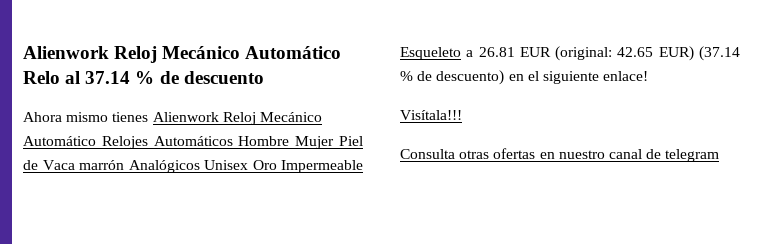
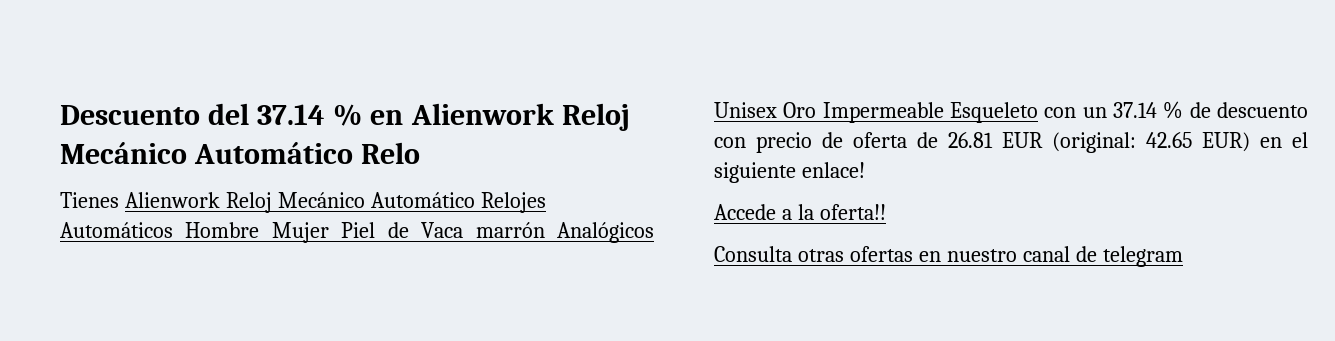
- Alienwork Reloj Mecánico Automático Relo al 37.14 % de descuento
- Ahora mismo tienes Alienwork Reloj Mecánico Automático Relojes Automáticos Hombre Mujer Piel de Vaca marrón Analógicos Unisex Oro Impermeable Esqueleto a 26.81 EUR (original: 42.65 EUR) (37.14 % de descuento) en el siguiente enlace!
+ Descuento del 37.14 % en Alienwork Reloj Mecánico Automático Relo
+ Tienes Alienwork Reloj Mecánico Automático Relojes Automáticos Hombre Mujer Piel de Vaca marrón Analógicos Unisex Oro Impermeable Esqueleto con un 37.14 % de descuento con precio de oferta de 26.81 EUR (original: 42.65 EUR) en el siguiente enlace!
- Visítala!!!
+ Accede a la oferta!!

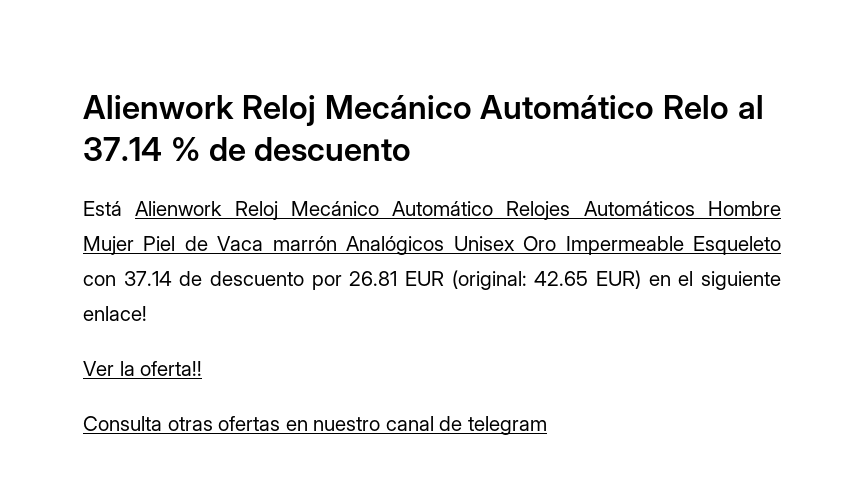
- Descuento del 37.14 % en Alienwork Reloj Mecánico Automático Relo
- Tienes Alienwork Reloj Mecánico Automático Relojes Automáticos Hombre Mujer Piel de Vaca marrón Analógicos Unisex Oro Impermeable Esqueleto con un 37.14 % de descuento con precio de oferta de 26.81 EUR (original: 42.65 EUR) en el siguiente enlace!
+ Alienwork Reloj Mecánico Automático Relo al 37.14 % de descuento
+ Está Alienwork Reloj Mecánico Automático Relojes Automáticos Hombre Mujer Piel de Vaca marrón Analógicos Unisex Oro Impermeable Esqueleto con 37.14 de descuento por 26.81 EUR (original: 42.65 EUR) en el siguiente enlace!
- Accede a la oferta!!
+ Ver la oferta!!

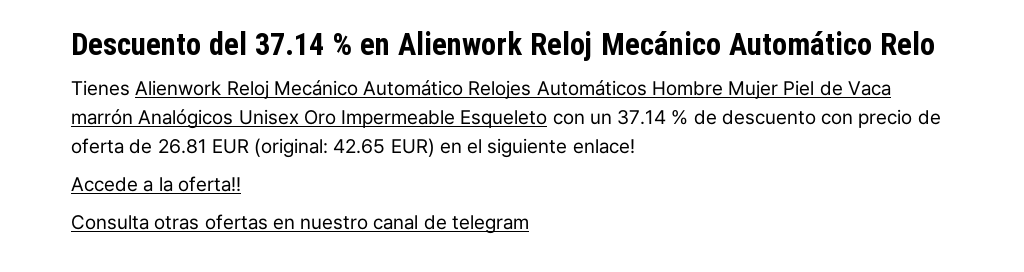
- Alienwork Reloj Mecánico Automático Relo al 37.14 % de descuento
- Está Alienwork Reloj Mecánico Automático Relojes Automáticos Hombre Mujer Piel de Vaca marrón Analógicos Unisex Oro Impermeable Esqueleto con 37.14 de descuento por 26.81 EUR (original: 42.65 EUR) en el siguiente enlace!
+ Descuento del 37.14 % en Alienwork Reloj Mecánico Automático Relo
+ Tienes Alienwork Reloj Mecánico Automático Relojes Automáticos Hombre Mujer Piel de Vaca marrón Analógicos Unisex Oro Impermeable Esqueleto con un 37.14 % de descuento con precio de oferta de 26.81 EUR (original: 42.65 EUR) en el siguiente enlace!
- Ver la oferta!!
+ Accede a la oferta!!

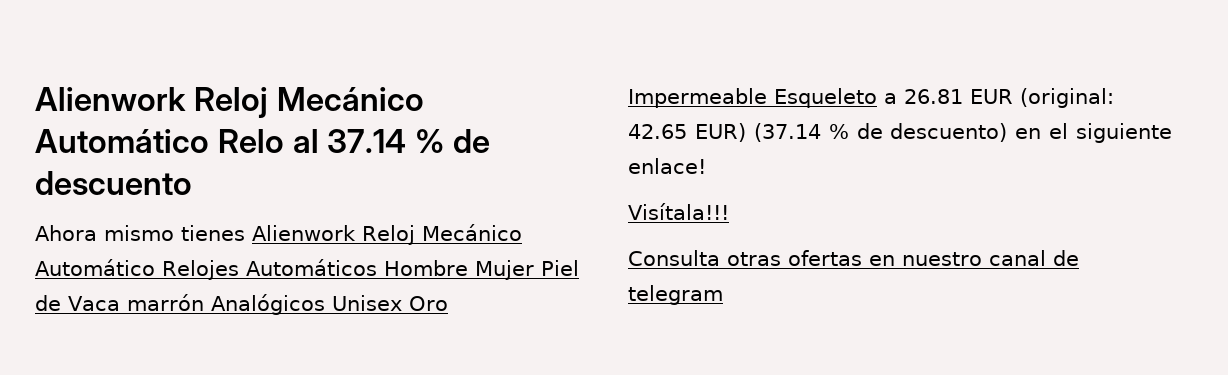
- Descuento del 37.14 % en Alienwork Reloj Mecánico Automático Relo
- Tienes Alienwork Reloj Mecánico Automático Relojes Automáticos Hombre Mujer Piel de Vaca marrón Analógicos Unisex Oro Impermeable Esqueleto con un 37.14 % de descuento con precio de oferta de 26.81 EUR (original: 42.65 EUR) en el siguiente enlace!
+ Alienwork Reloj Mecánico Automático Relo al 37.14 % de descuento
+ Ahora mismo tienes Alienwork Reloj Mecánico Automático Relojes Automáticos Hombre Mujer Piel de Vaca marrón Analógicos Unisex Oro Impermeable Esqueleto a 26.81 EUR (original: 42.65 EUR) (37.14 % de descuento) en el siguiente enlace!
- Accede a la oferta!!
+ Visítala!!!

